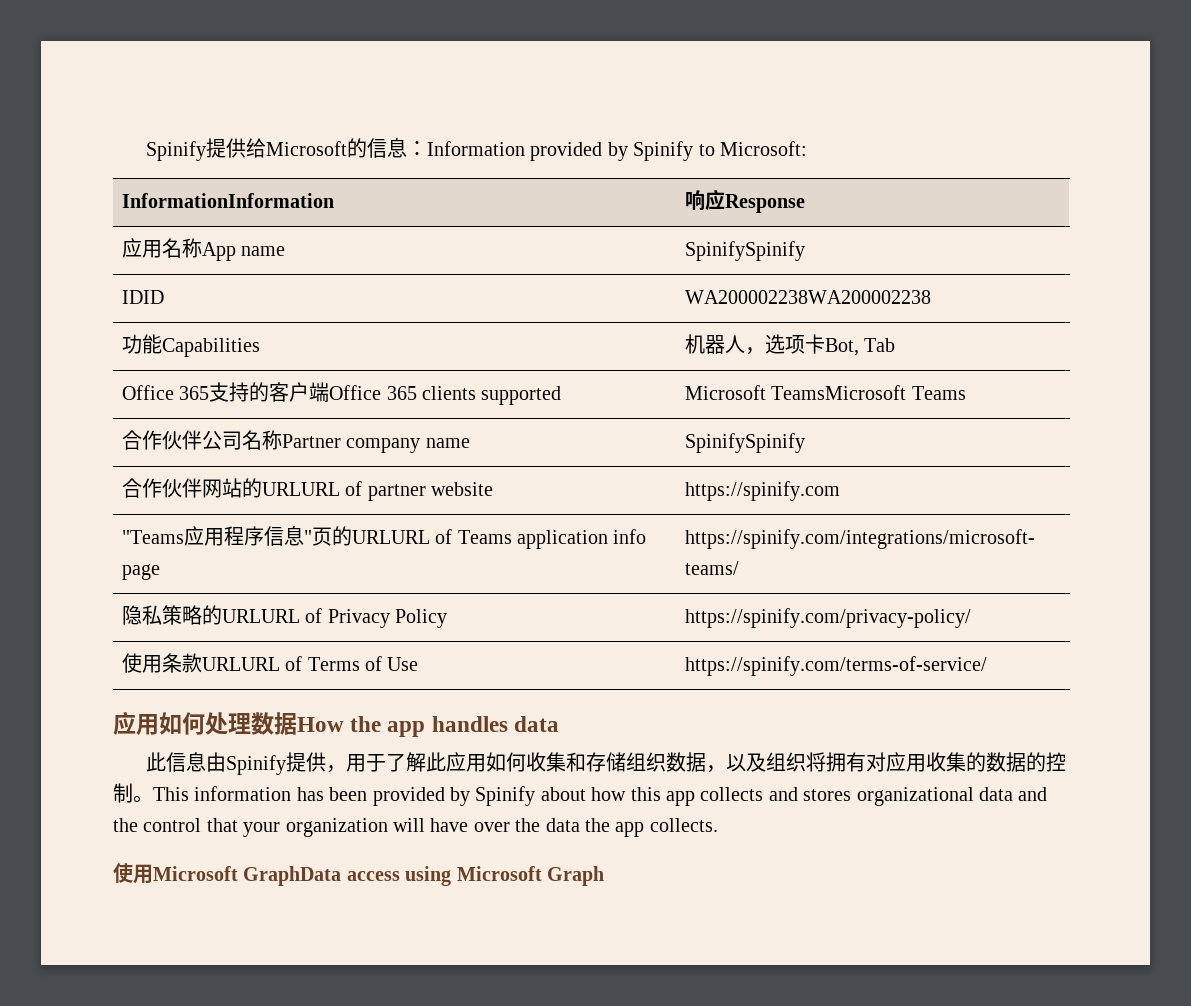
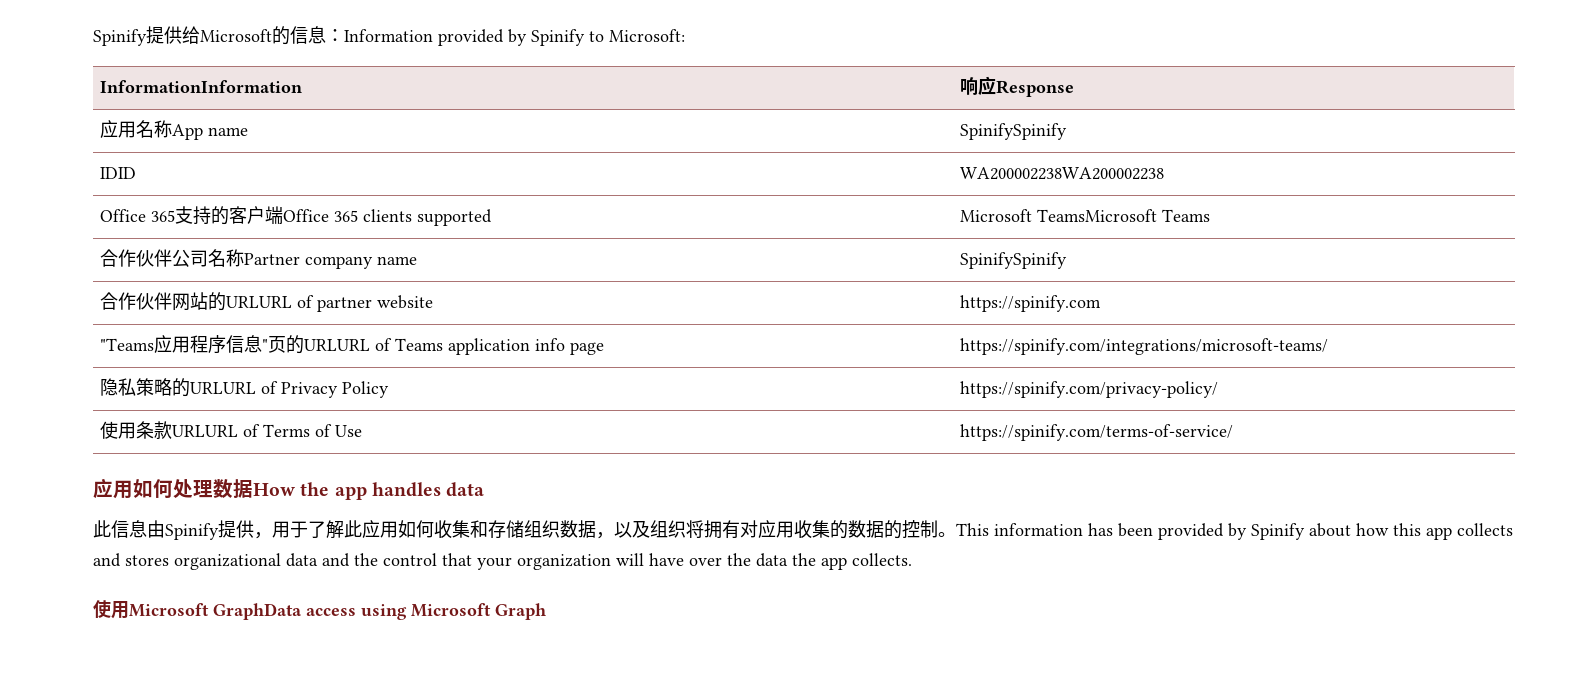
- 功能Capabilities | 机器人，选项卡Bot, Tab

